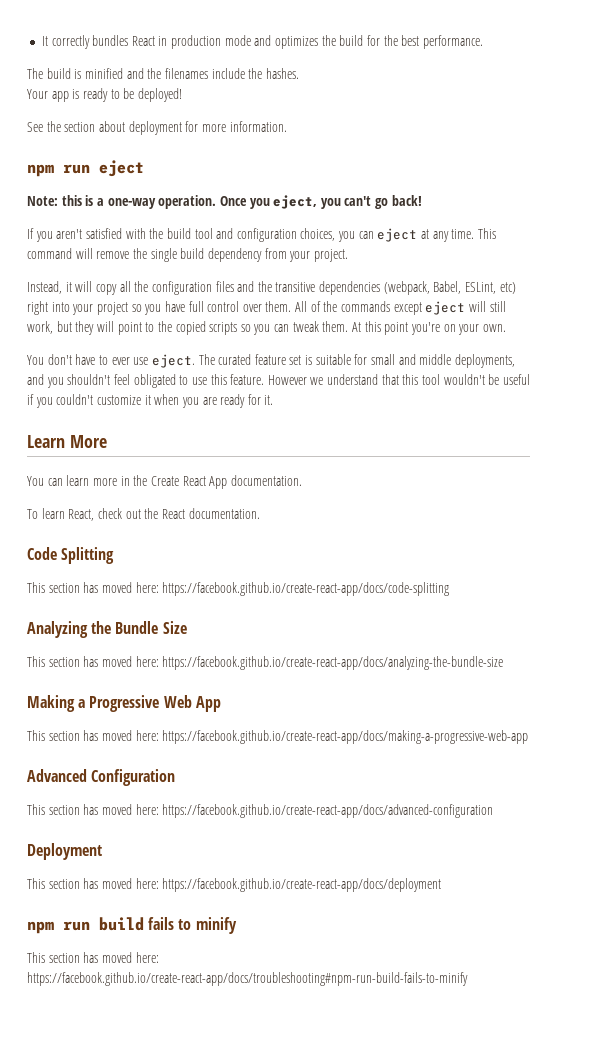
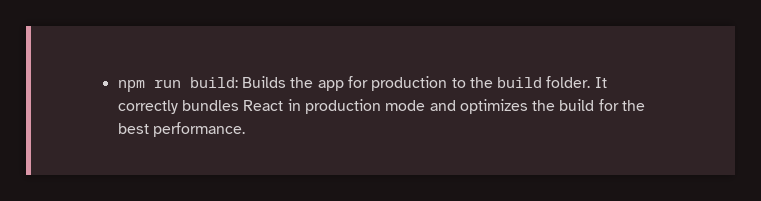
+ npm run build: Builds the app for production to the build folder.
- The build is minified and the filenames include the hashes.
- Your app is ready to be deployed!
- See the section about deployment for more information.
- npm run eject
- Note: this is a one-way operation. Once you eject, you can't go back!
- If you aren't satisfied with the build tool and configuration choices, you can eject at any time. This command will remove the single build dependency from your project.
- Instead, it will copy all the configuration files and the transitive dependencies (webpack, Babel, ESLint, etc) right into your project so you have full control over them. All of the commands except eject will still work, but they will point to the copied scripts so you can tweak them. At this point you're on your own.
- You don't have to ever use eject. The curated feature set is suitable for small and middle deployments, and you shouldn't feel obligated to use this feature. However we understand that this tool wouldn't be useful if you couldn't customize it when you are ready for it.
- Learn More
- You can learn more in the Create React App documentation.
- To learn React, check out the React documentation.
- Code Splitting
- This section has moved here: https://facebook.github.io/create-react-app/docs/code-splitting
- Analyzing the Bundle Size
- This section has moved here: https://facebook.github.io/create-react-app/docs/analyzing-the-bundle-size
- Making a Progressive Web App
- This section has moved here: https://facebook.github.io/create-react-app/docs/making-a-progressive-web-app
- Advanced Configuration
- This section has moved here: https://facebook.github.io/create-react-app/docs/advanced-configuration
- Deployment
- This section has moved here: https://facebook.github.io/create-react-app/docs/deployment
- npm run build fails to minify
- This section has moved here: https://facebook.github.io/create-react-app/docs/troubleshooting#npm-run-build-fails-to-minify

